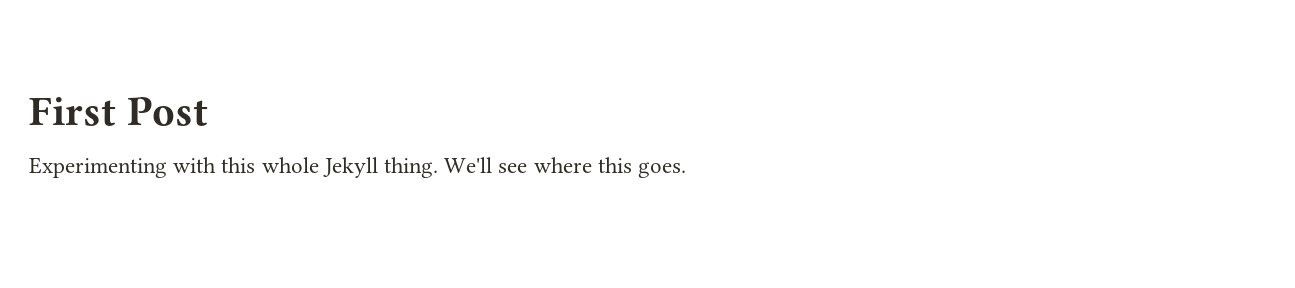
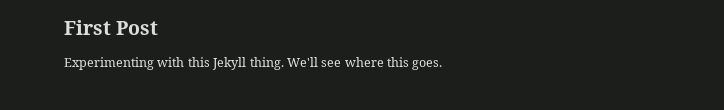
- Experimenting with this whole Jekyll thing.
+ Experimenting with this Jekyll thing.

